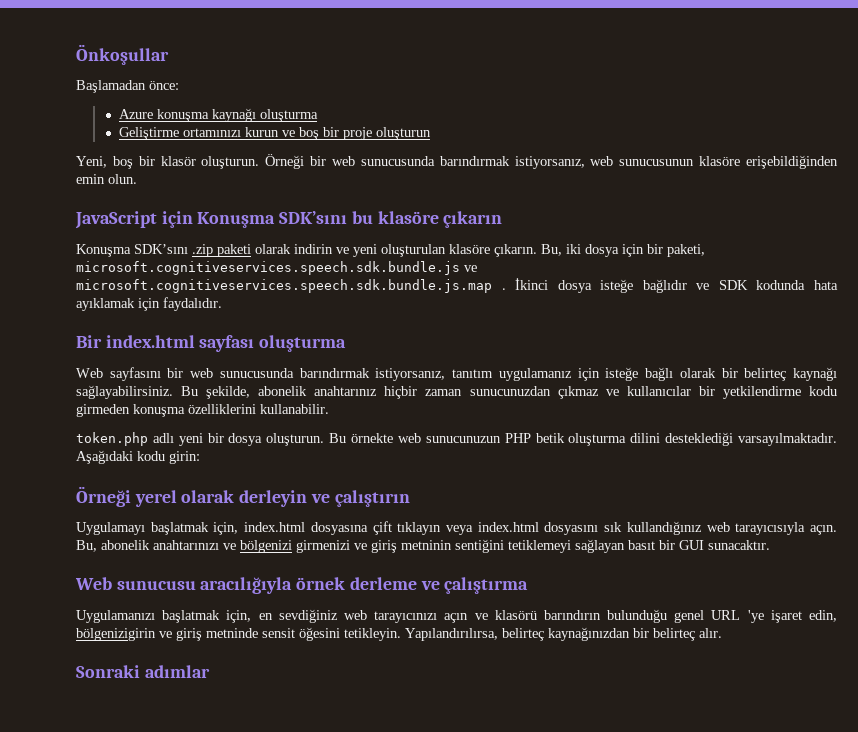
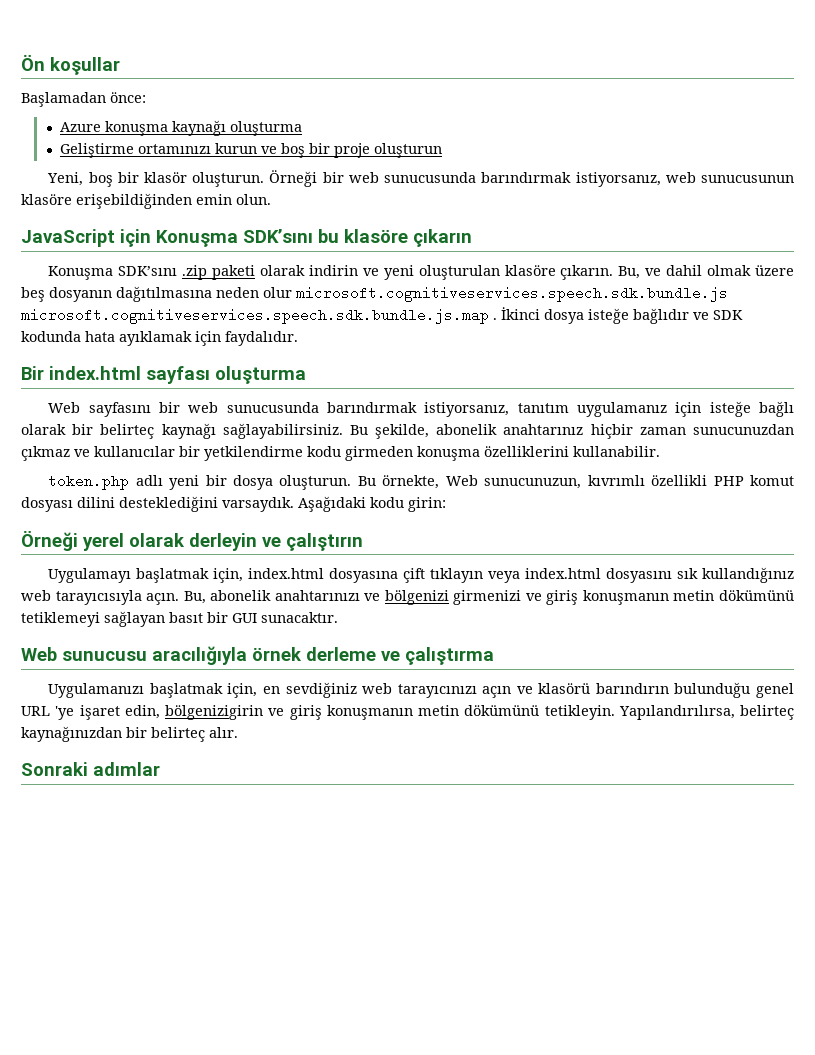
- Önkoşullar
+ Ön koşullar
- Bu, iki dosya için bir paketi, microsoft.cognitiveservices.speech.sdk.bundle.js ve microsoft.cognitiveservices.speech.sdk.bundle.js.map .
+ Bu, ve dahil olmak üzere beş dosyanın dağıtılmasına neden olur microsoft.cognitiveservices.speech.sdk.bundle.js microsoft.cognitiveservices.speech.sdk.bundle.js.map .
- Bu örnekte web sunucunuzun PHP betik oluşturma dilini desteklediği varsayılmaktadır.
+ Bu örnekte, Web sunucunuzun, kıvrımlı özellikli PHP komut dosyası dilini desteklediğini varsaydık.
- Bu, abonelik anahtarınızı ve bölgenizi girmenizi ve giriş metninin sentiğini tetiklemeyi sağlayan basıt bir GUI sunacaktır.
+ Bu, abonelik anahtarınızı ve bölgenizi girmenizi ve giriş konuşmanın metin dökümünü tetiklemeyi sağlayan basıt bir GUI sunacaktır.
- Uygulamanızı başlatmak için, en sevdiğiniz web tarayıcınızı açın ve klasörü barındırın bulunduğu genel URL 'ye işaret edin, bölgenizigirin ve giriş metninde sensit öğesini tetikleyin.
+ Uygulamanızı başlatmak için, en sevdiğiniz web tarayıcınızı açın ve klasörü barındırın bulunduğu genel URL 'ye işaret edin, bölgenizigirin ve giriş konuşmanın metin dökümünü tetikleyin.

